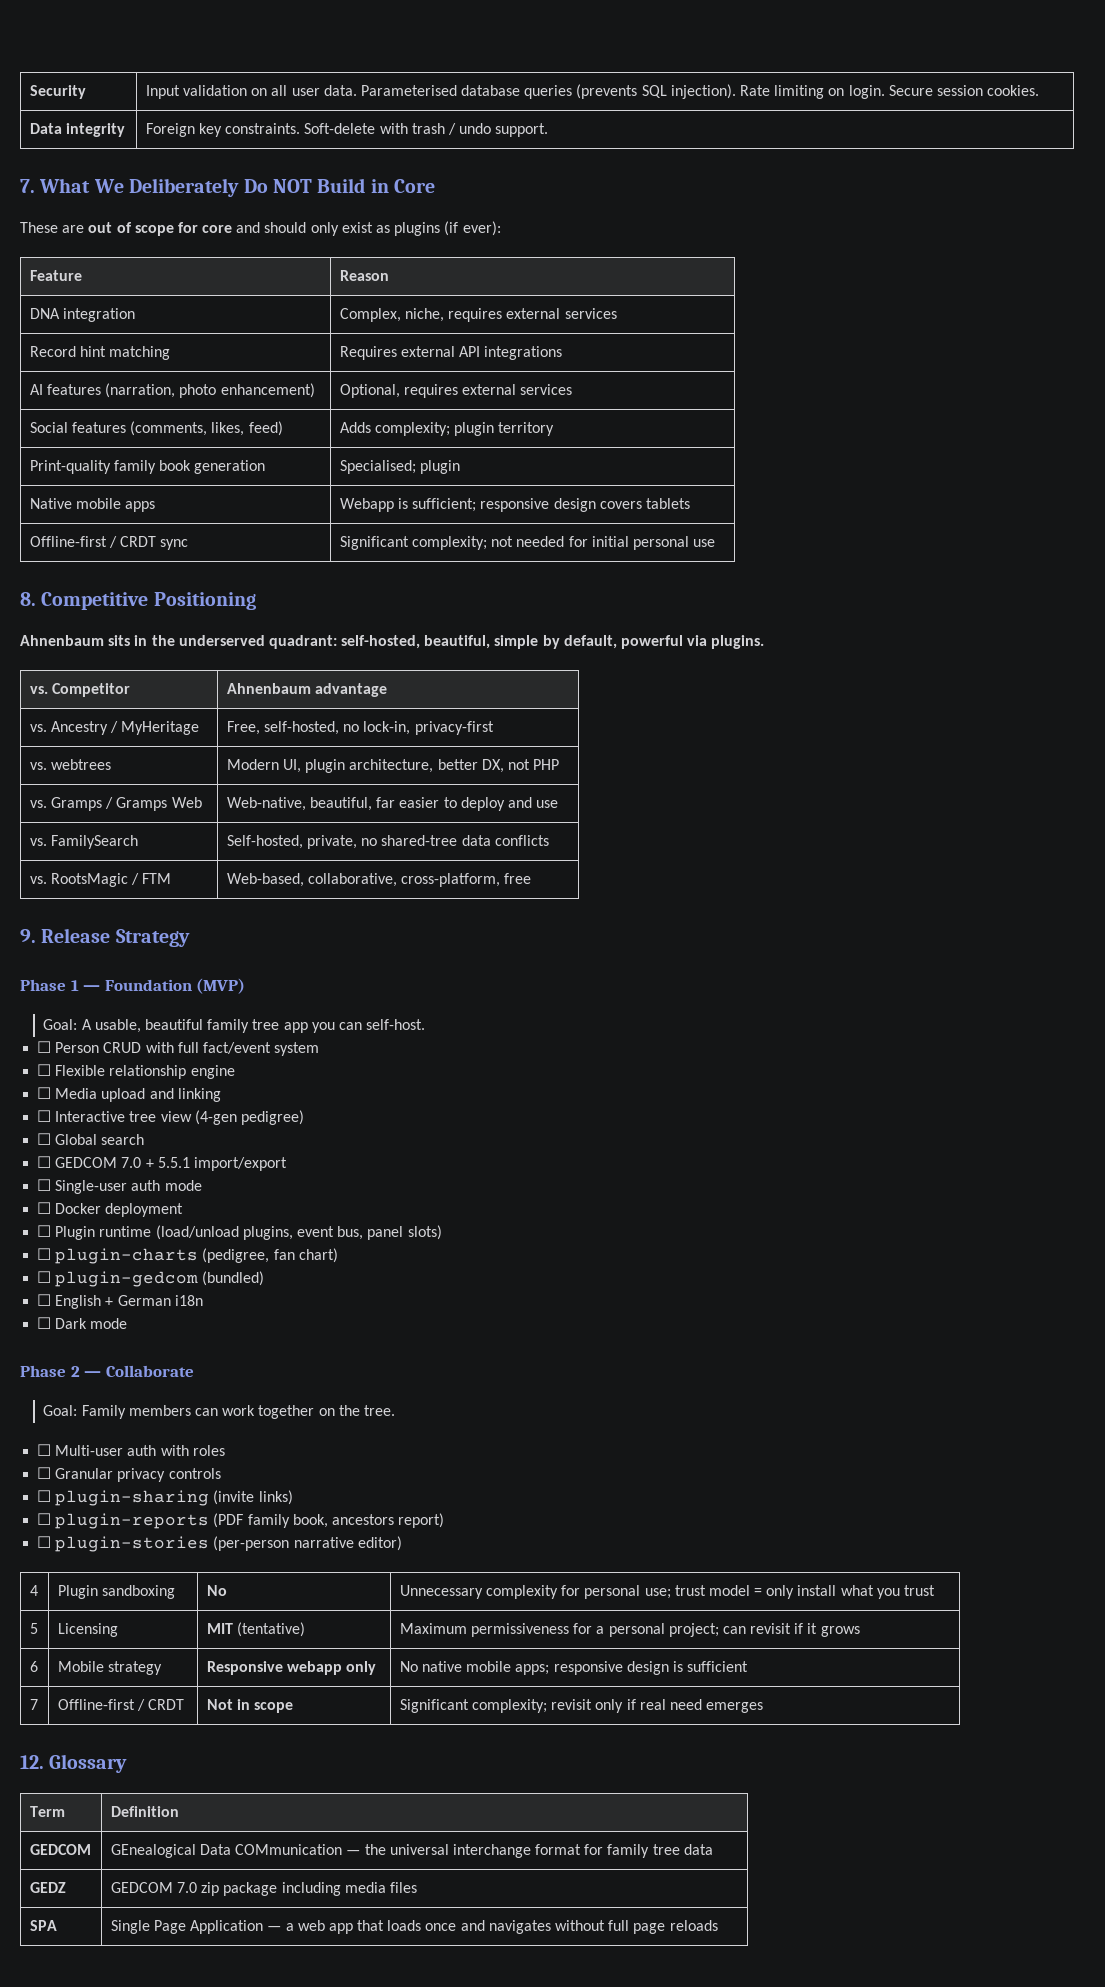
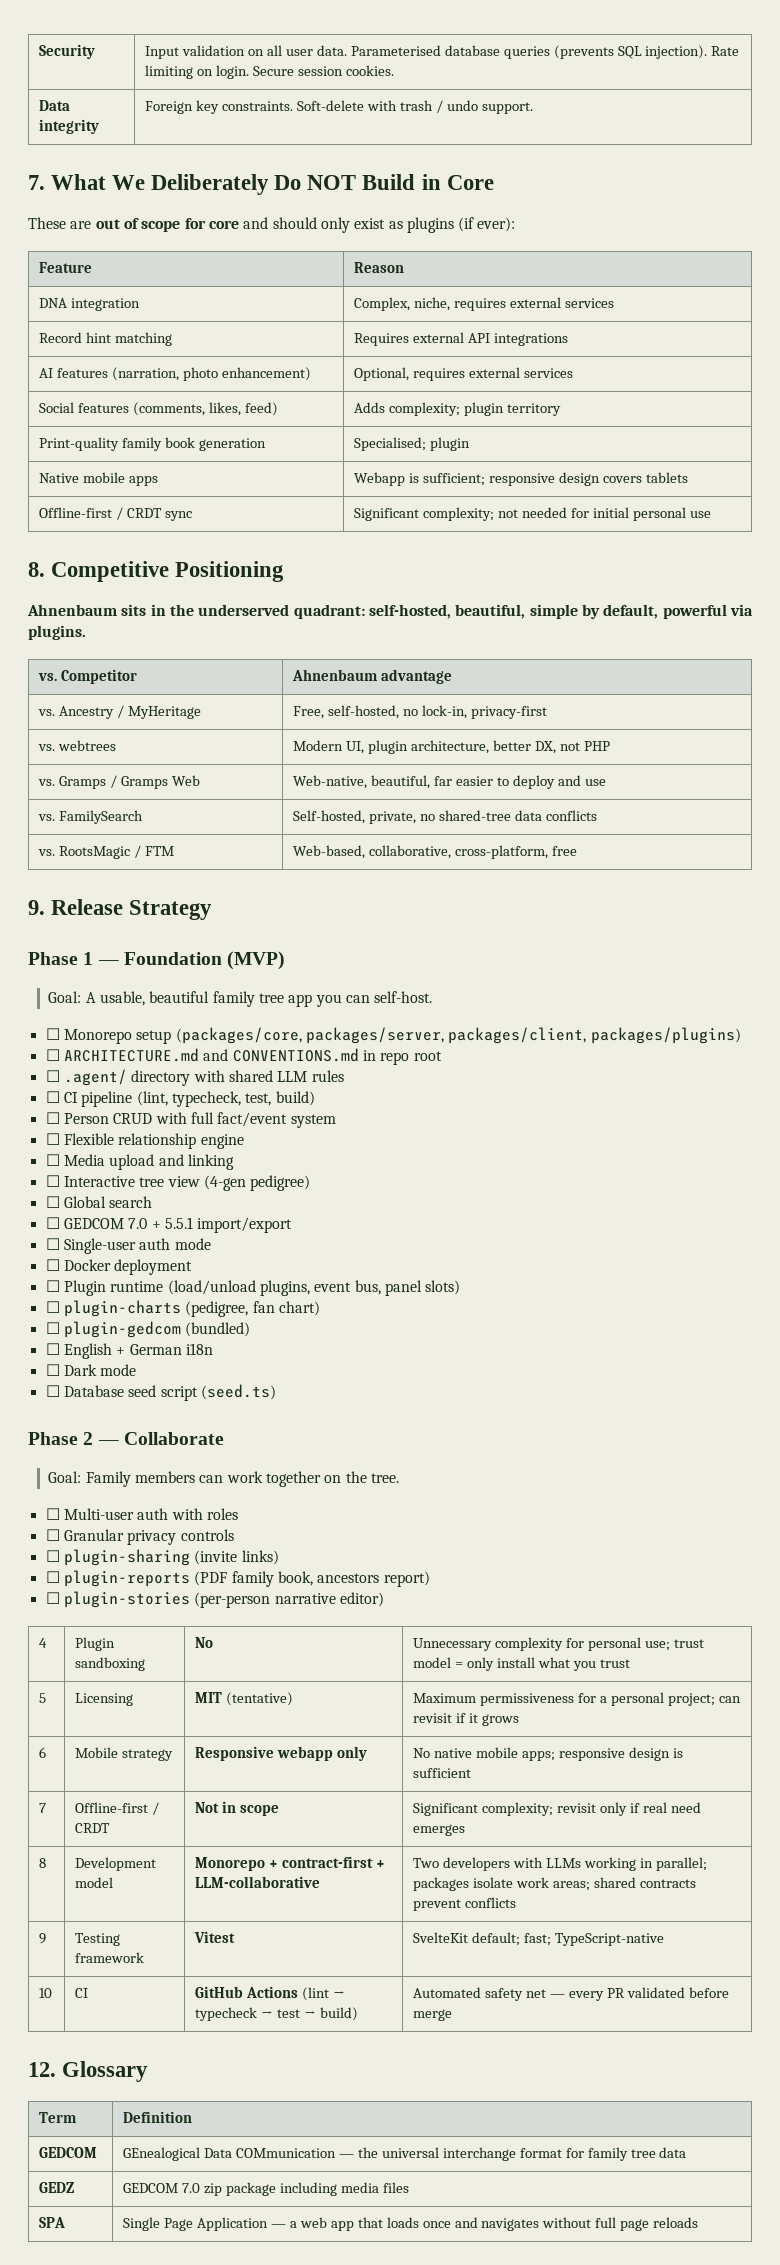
+ ☐ Monorepo setup (packages/core, packages/server, packages/client, packages/plugins)
+ ☐ ARCHITECTURE.md and CONVENTIONS.md in repo root
+ ☐ .agent/ directory with shared LLM rules
+ ☐ CI pipeline (lint, typecheck, test, build)
+ ☐ Database seed script (seed.ts)
+ 8 | Development model | Monorepo + contract-first + LLM-collaborative | Two developers with LLMs working in parallel; packages isolate work areas; shared contracts prevent conflicts
+ 9 | Testing framework | Vitest | SvelteKit default; fast; TypeScript-native
+ 10 | CI | GitHub Actions (lint → typecheck → test → build) | Automated safety net — every PR validated before merge

